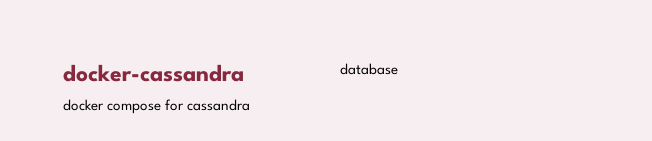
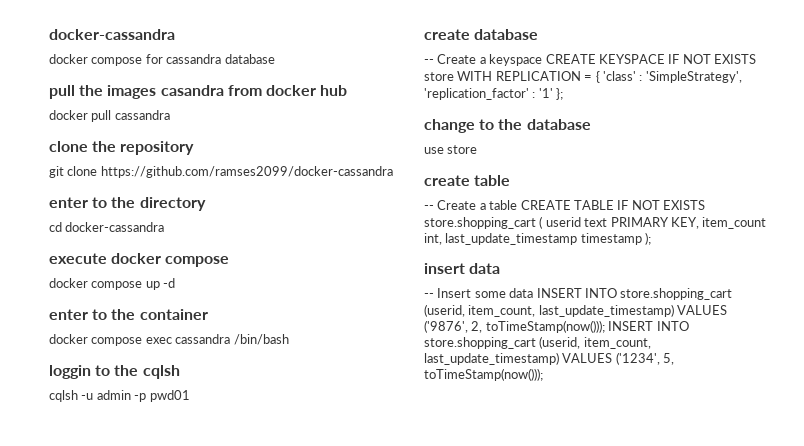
+ pull the images casandra from docker hub
+ docker pull cassandra
+ clone the repository
+ git clone https://github.com/ramses2099/docker-cassandra
+ enter to the directory
+ cd docker-cassandra
+ execute docker compose
+ docker compose up -d
+ enter to the container
+ docker compose exec cassandra /bin/bash
+ loggin to the cqlsh
+ cqlsh -u admin -p pwd01
+ create database
+ -- Create a keyspace CREATE KEYSPACE IF NOT EXISTS store WITH REPLICATION = { 'class' : 'SimpleStrategy', 'replication_factor' : '1' };
+ change to the database
+ use store
+ create table
+ -- Create a table CREATE TABLE IF NOT EXISTS store.shopping_cart ( userid text PRIMARY KEY, item_count int, last_update_timestamp timestamp );
+ insert data
+ -- Insert some data INSERT INTO store.shopping_cart (userid, item_count, last_update_timestamp) VALUES ('9876', 2, toTimeStamp(now())); INSERT INTO store.shopping_cart (userid, item_count, last_update_timestamp) VALUES ('1234', 5, toTimeStamp(now()));

